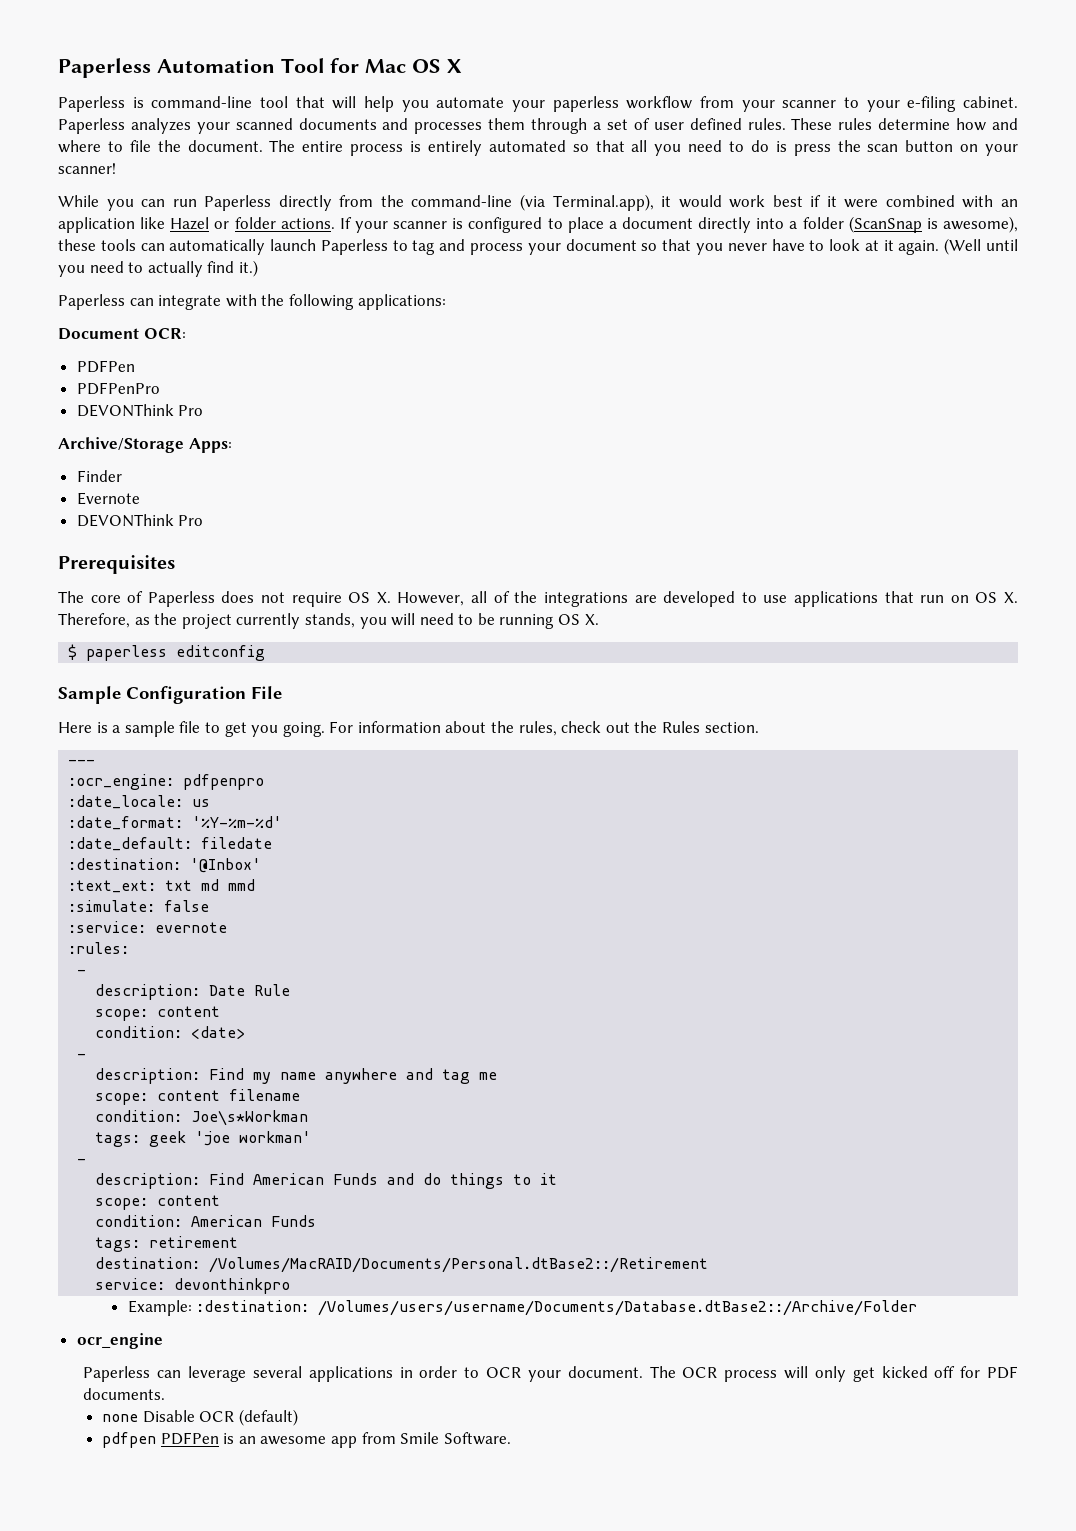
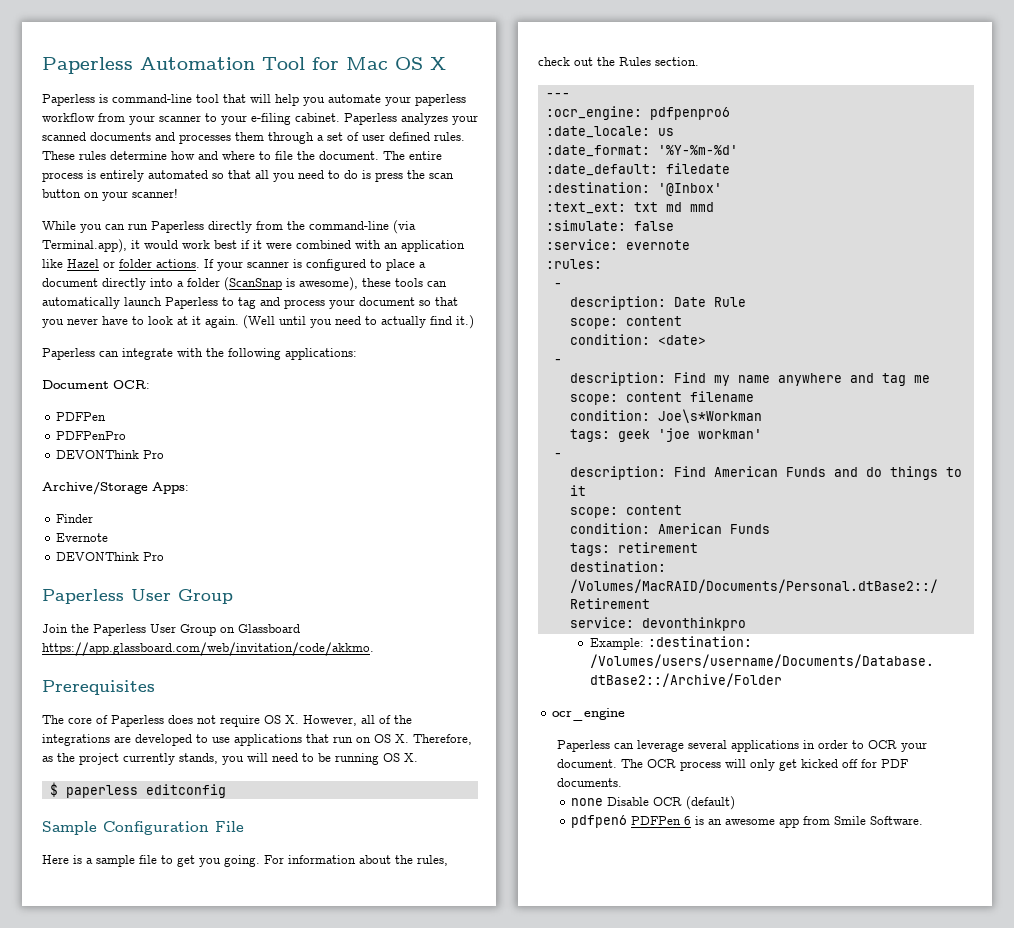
  Evernote
  DEVONThink Pro
+ Paperless User Group
+ Join the Paperless User Group on Glassboard https://app.glassboard.com/web/invitation/code/akkmo.
- :ocr_engine: pdfpenpro
+ :ocr_engine: pdfpenpro6
- pdfpen PDFPen is an awesome app from Smile Software.
+ pdfpen6 PDFPen 6 is an awesome app from Smile Software.

